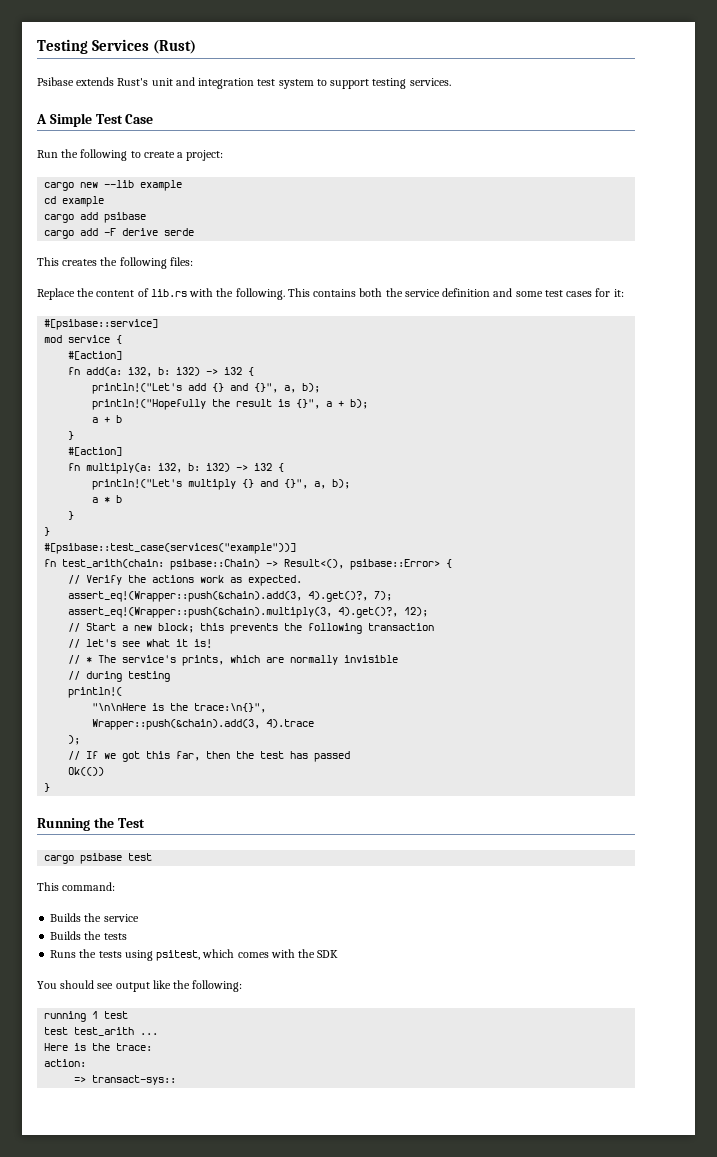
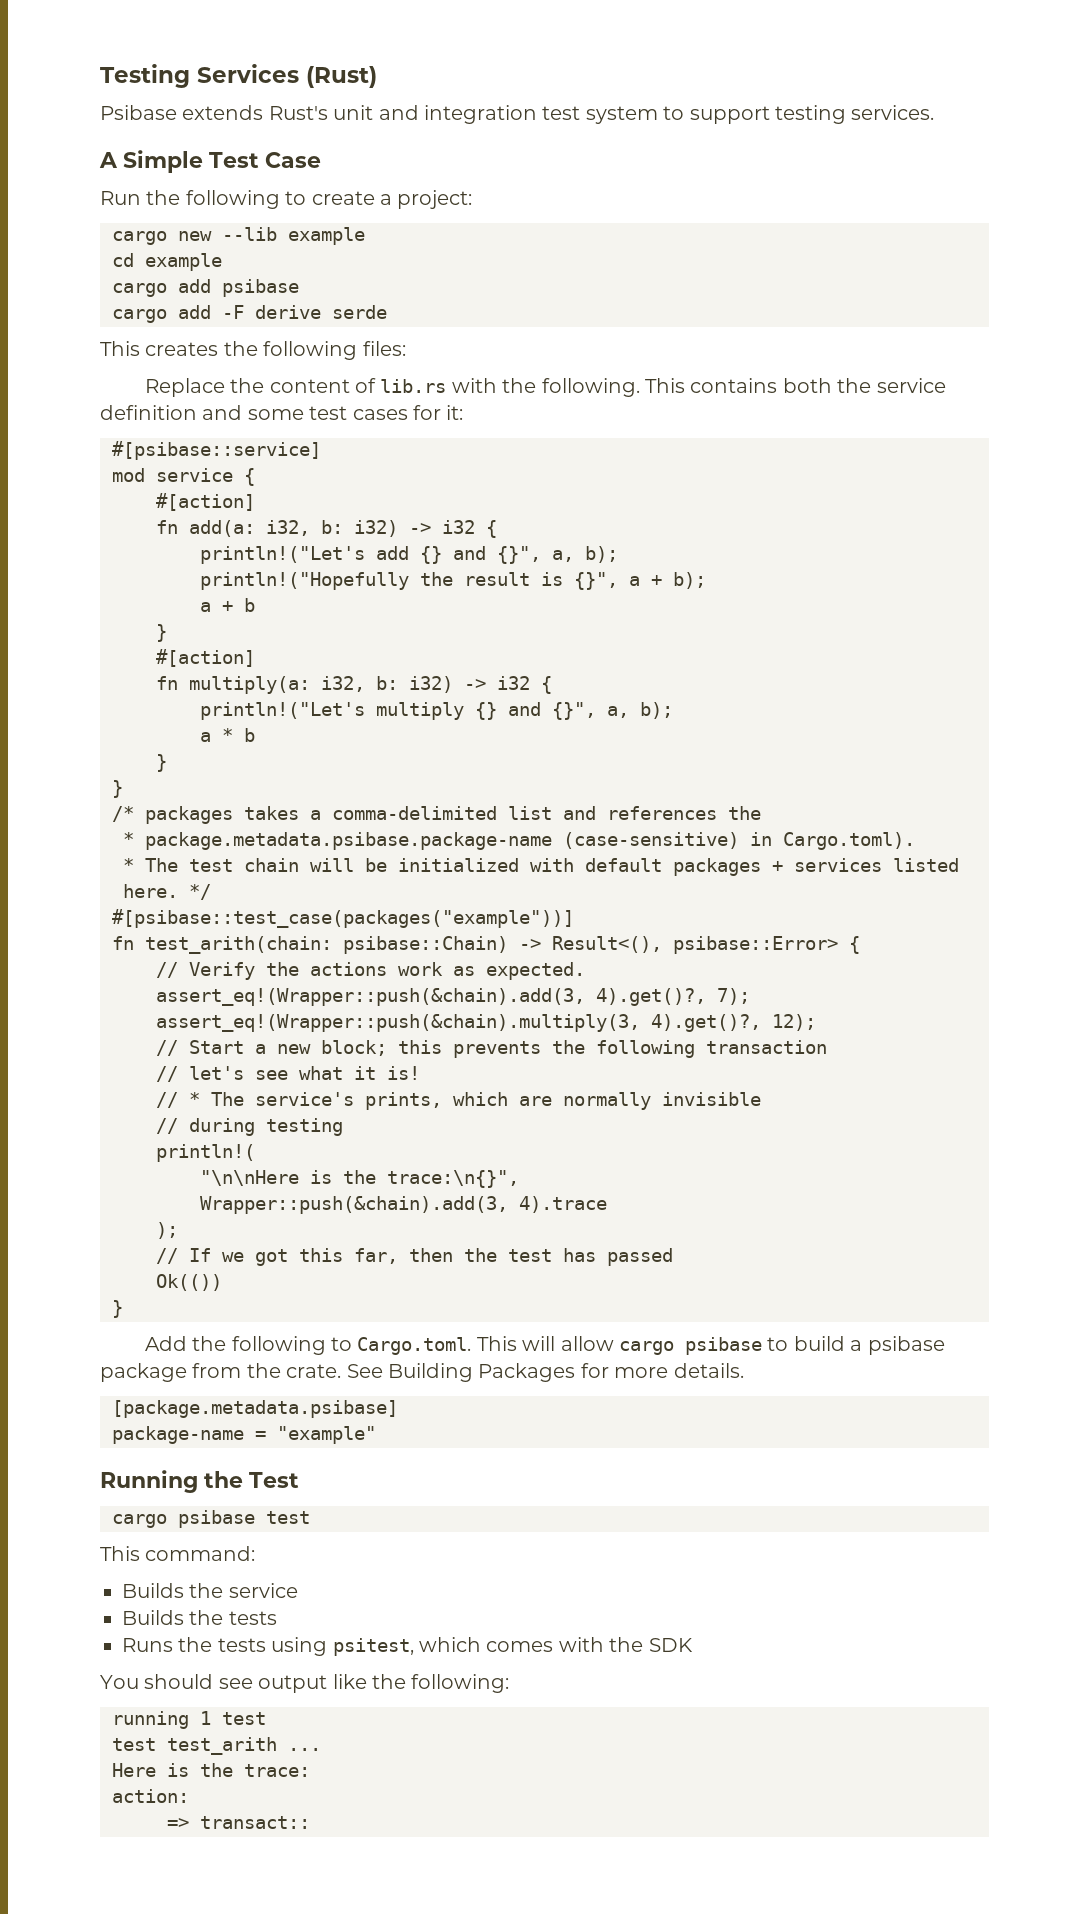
- #[psibase::test_case(services("example"))]
+ /* packages takes a comma-delimited list and references the
+ * package.metadata.psibase.package-name (case-sensitive) in Cargo.toml).
+ * The test chain will be initialized with default packages + services listed here. */
+ #[psibase::test_case(packages("example"))]
+ Add the following to Cargo.toml. This will allow cargo psibase to build a psibase package from the crate. See Building Packages for more details.
+ [package.metadata.psibase]
+ package-name = "example"
- => transact-sys::
+ => transact::

